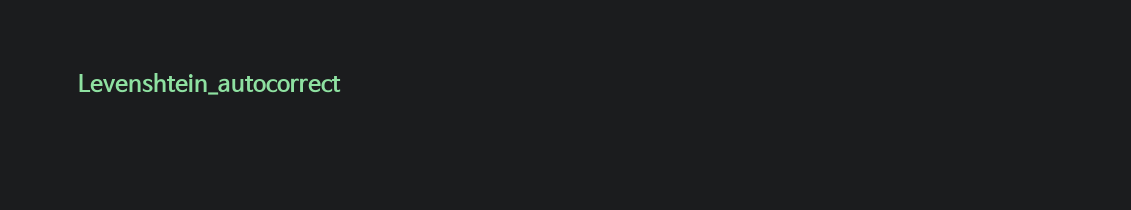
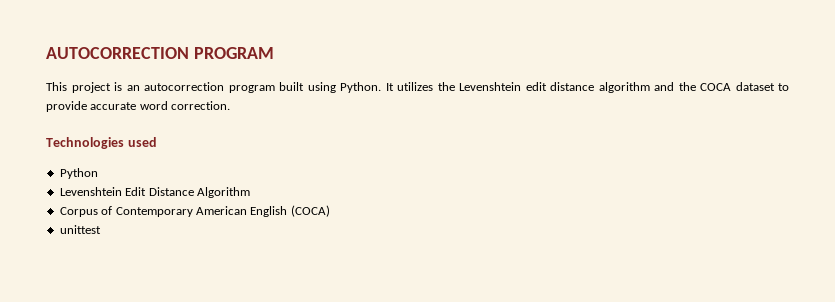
- Levenshtein_autocorrect
+ AUTOCORRECTION PROGRAM
+ This project is an autocorrection program built using Python. It utilizes the Levenshtein edit distance algorithm and the COCA dataset to provide accurate word correction.
+ Technologies used
+ Python
+ Levenshtein Edit Distance Algorithm
+ Corpus of Contemporary American English (COCA)
+ unittest

